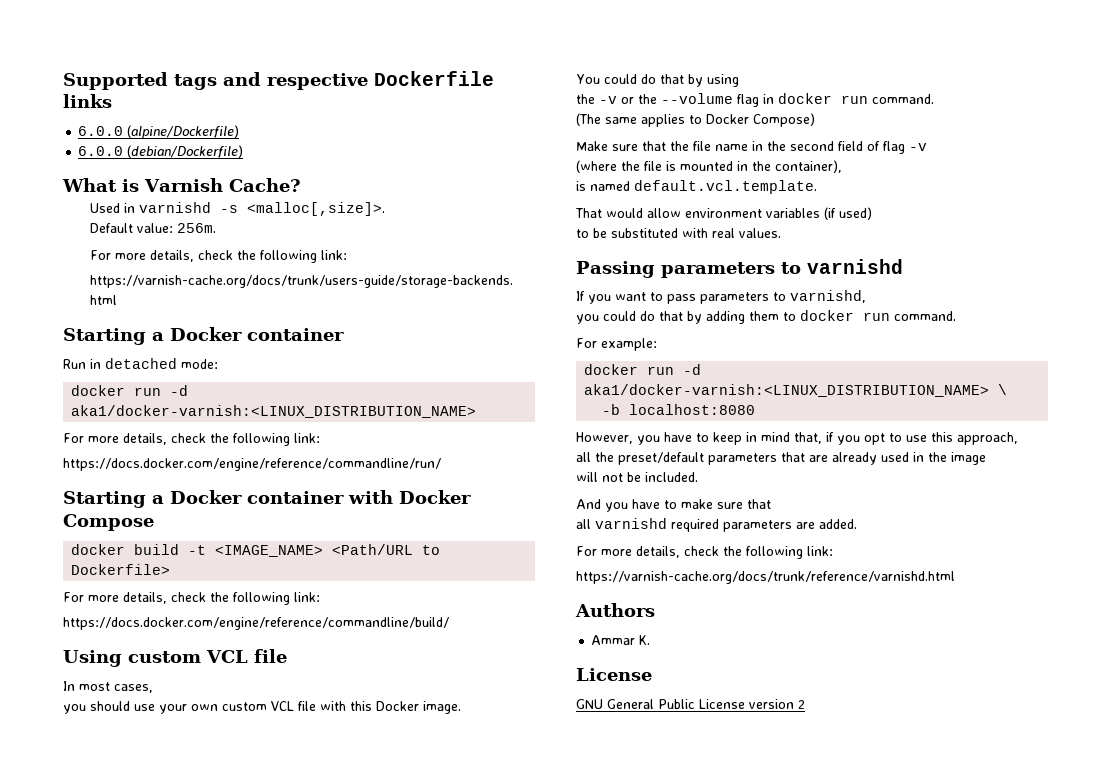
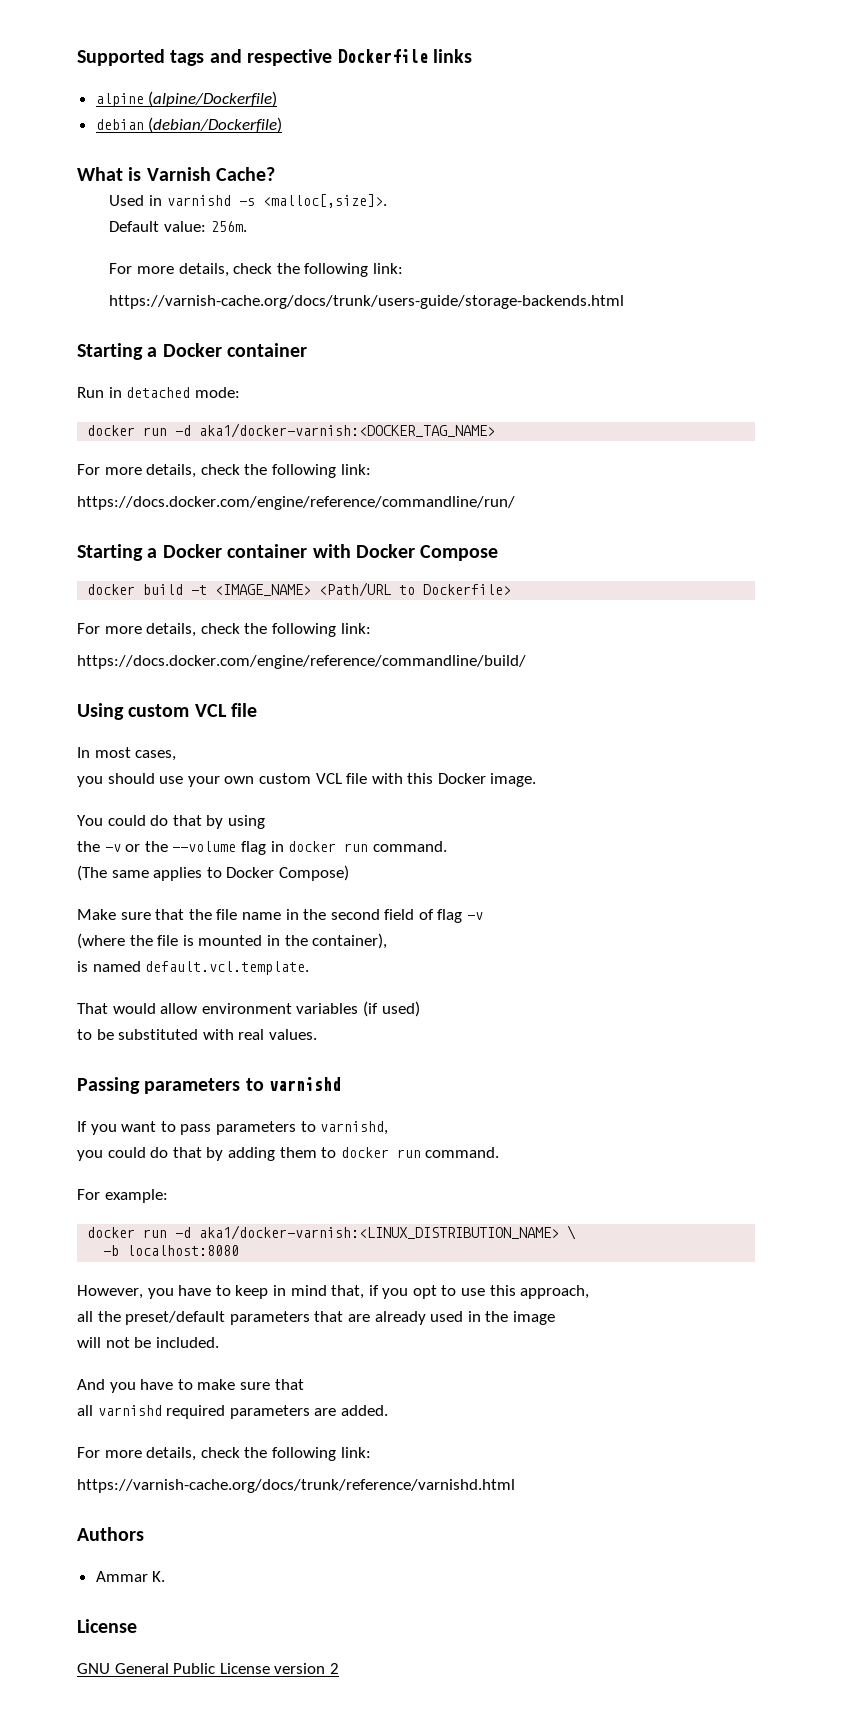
- 6.0.0 (alpine/Dockerfile)
+ alpine (alpine/Dockerfile)
- 6.0.0 (debian/Dockerfile)
+ debian (debian/Dockerfile)
  Run in detached mode:
- docker run -d aka1/docker-varnish:<LINUX_DISTRIBUTION_NAME>
+ docker run -d aka1/docker-varnish:<DOCKER_TAG_NAME>

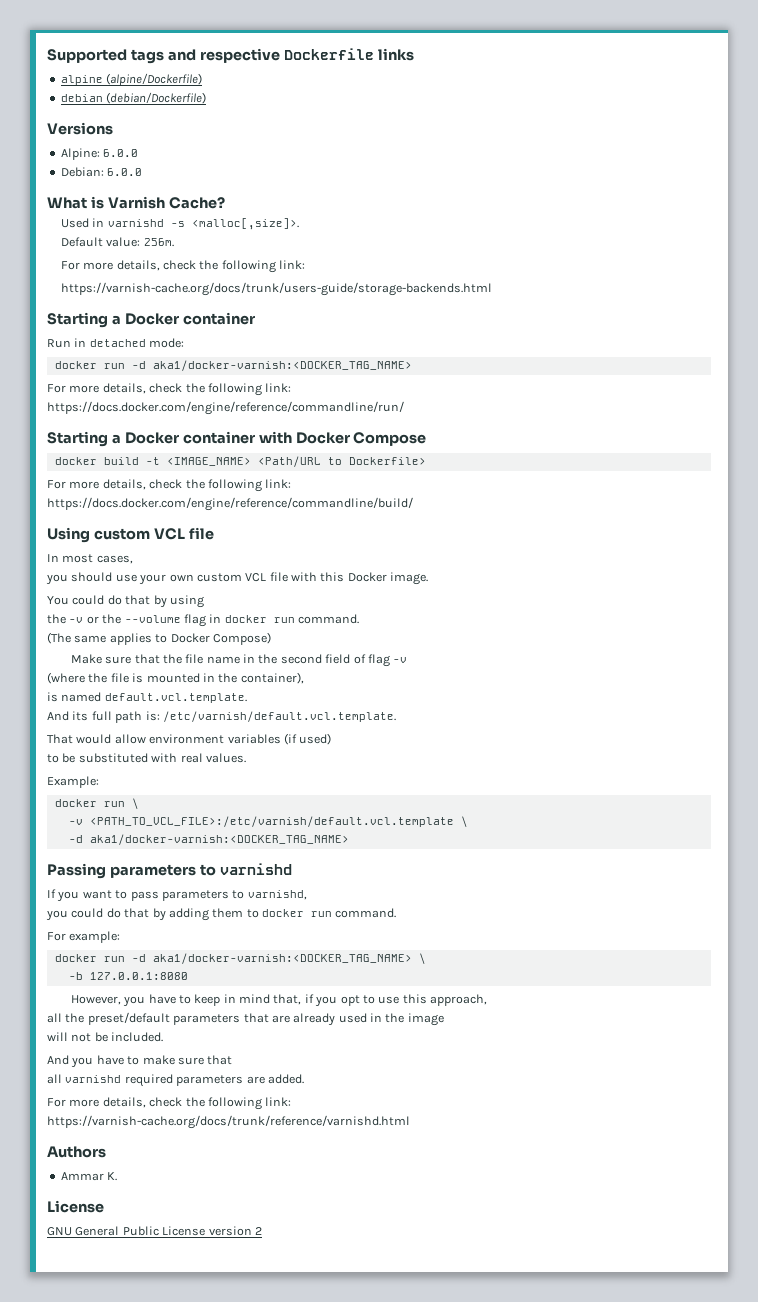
+ Versions
+ Alpine: 6.0.0
+ Debian: 6.0.0
+ And its full path is: /etc/varnish/default.vcl.template.
+ Example:
+ docker run \
+ -v <PATH_TO_VCL_FILE>:/etc/varnish/default.vcl.template \
+ -d aka1/docker-varnish:<DOCKER_TAG_NAME>
- docker run -d aka1/docker-varnish:<LINUX_DISTRIBUTION_NAME> \
+ docker run -d aka1/docker-varnish:<DOCKER_TAG_NAME> \
- -b localhost:8080
+ -b 127.0.0.1:8080

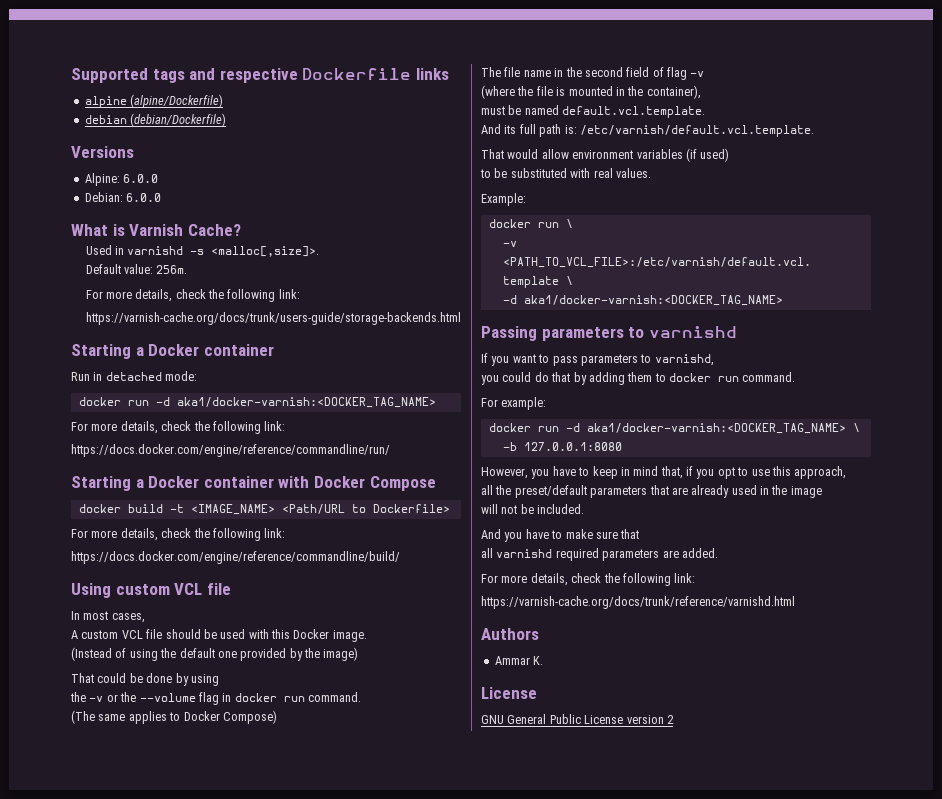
- you should use your own custom VCL file with this Docker image.
- You could do that by using
+ A custom VCL file should be used with this Docker image.
+ (Instead of using the default one provided by the image)
+ That could be done by using
- Make sure that the file name in the second field of flag -v
+ The file name in the second field of flag -v
- is named default.vcl.template.
+ must be named default.vcl.template.

